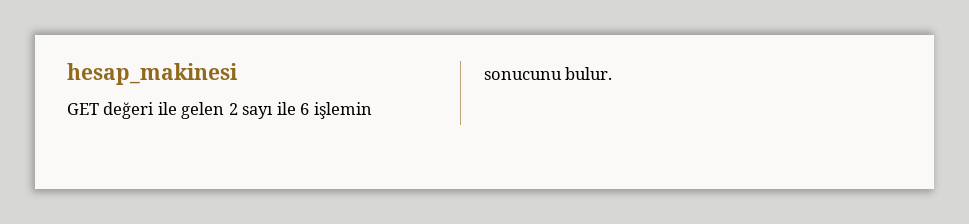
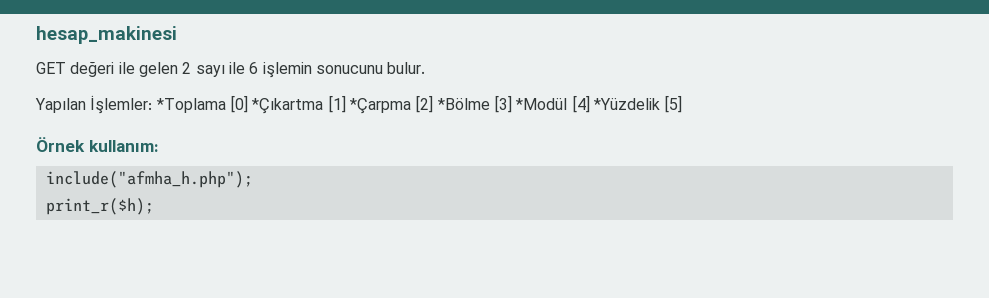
+ Yapılan İşlemler: *Toplama [0] *Çıkartma [1] *Çarpma [2] *Bölme [3] *Modül [4] *Yüzdelik [5]
+ Örnek kullanım:
+ include("afmha_h.php");
+ print_r($h);

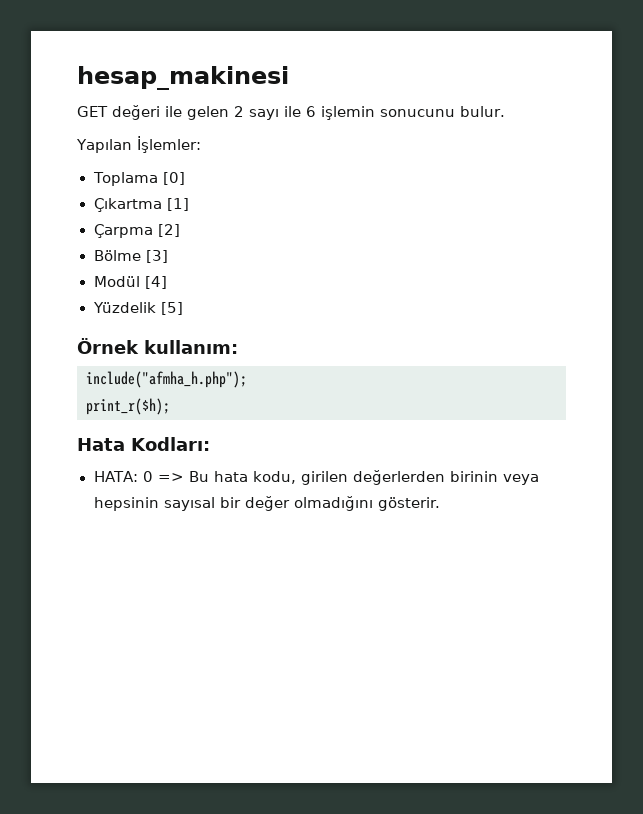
- Yapılan İşlemler: *Toplama [0] *Çıkartma [1] *Çarpma [2] *Bölme [3] *Modül [4] *Yüzdelik [5]
+ Yapılan İşlemler:
+ Toplama [0]
+ Çıkartma [1]
+ Çarpma [2]
+ Bölme [3]
+ Modül [4]
+ Yüzdelik [5]
+ Hata Kodları:
+ HATA: 0 => Bu hata kodu, girilen değerlerden birinin veya hepsinin sayısal bir değer olmadığını gösterir.

